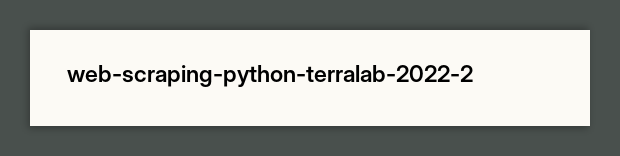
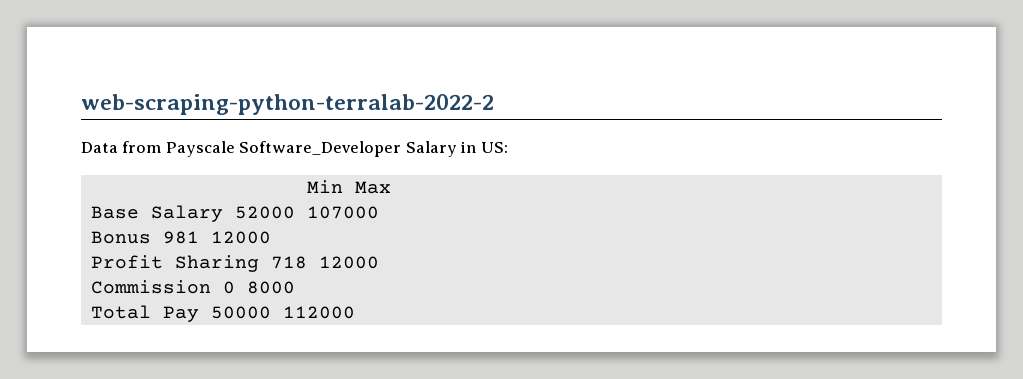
+ Data from Payscale Software_Developer Salary in US:
+ Min Max
+ Base Salary 52000 107000
+ Bonus 981 12000
+ Profit Sharing 718 12000
+ Commission 0 8000
+ Total Pay 50000 112000

